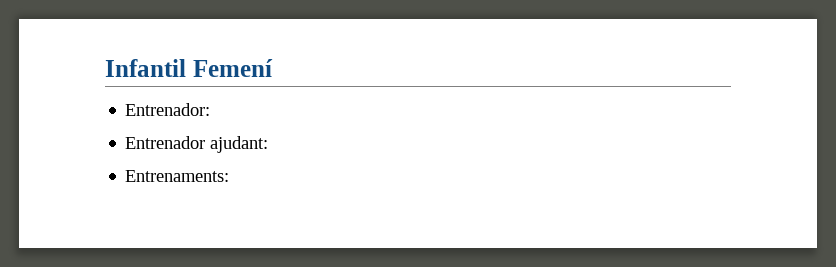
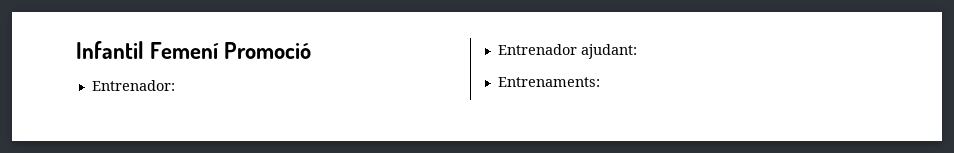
- Infantil Femení
+ Infantil Femení Promoció

